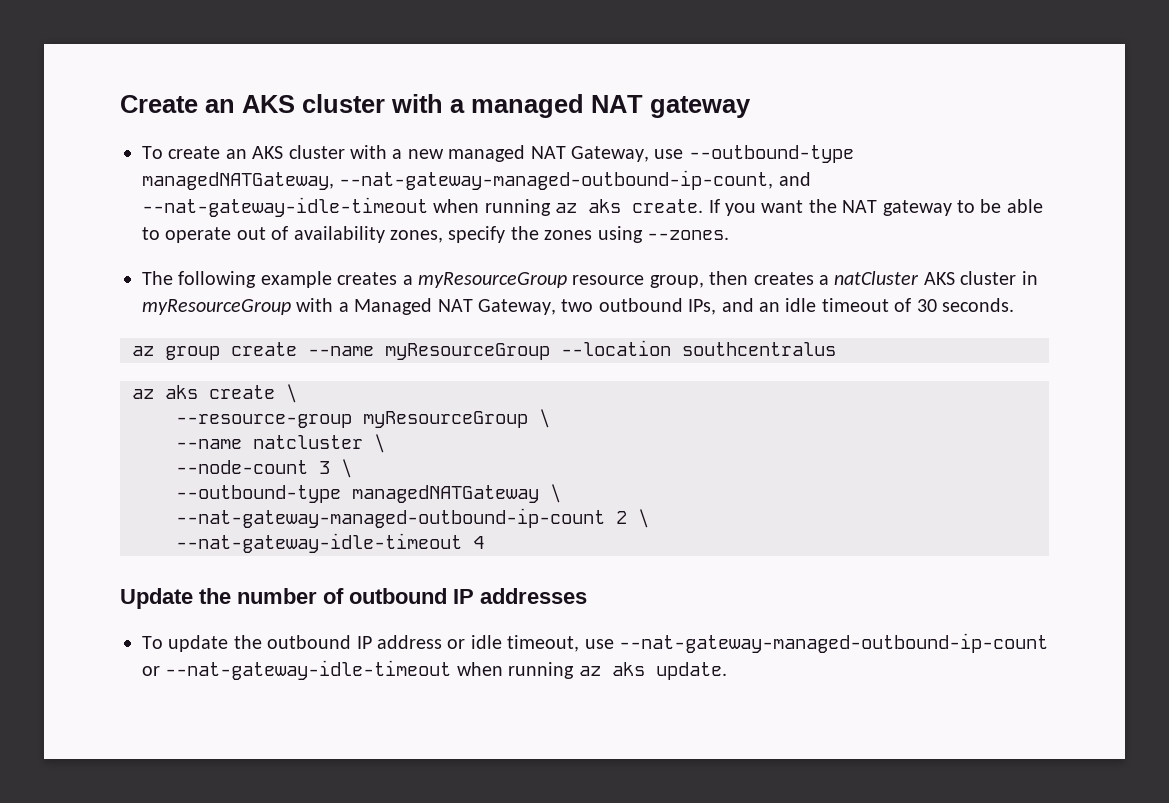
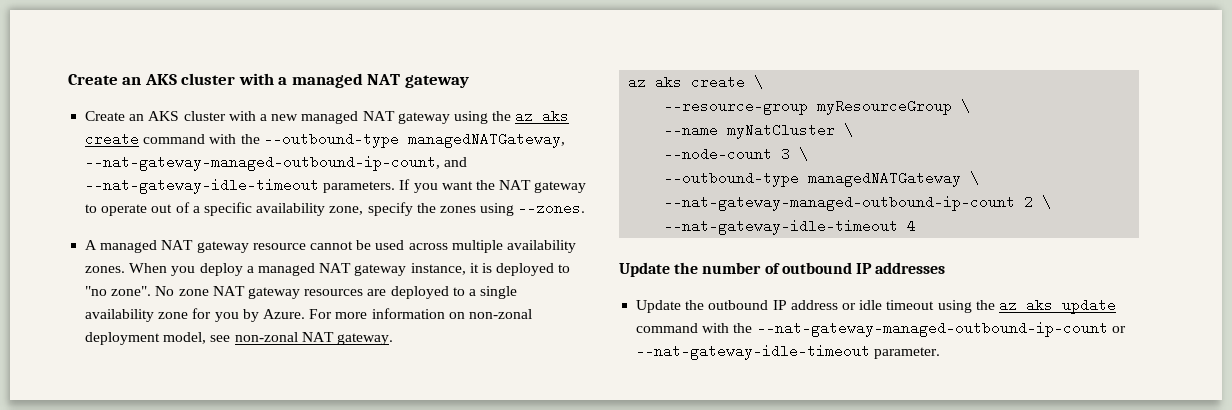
- To create an AKS cluster with a new managed NAT Gateway, use --outbound-type managedNATGateway, --nat-gateway-managed-outbound-ip-count, and --nat-gateway-idle-timeout when running az aks create.
+ Create an AKS cluster with a new managed NAT gateway using the az aks create command with the --outbound-type managedNATGateway, --nat-gateway-managed-outbound-ip-count, and --nat-gateway-idle-timeout parameters.
- If you want the NAT gateway to be able to operate out of availability zones, specify the zones using --zones.
+ If you want the NAT gateway to operate out of a specific availability zone, specify the zones using --zones.
- The following example creates a myResourceGroup resource group, then creates a natCluster AKS cluster in myResourceGroup with a Managed NAT Gateway, two outbound IPs, and an idle timeout of 30 seconds.
- az group create --name myResourceGroup --location southcentralus
+ A managed NAT gateway resource cannot be used across multiple availability zones. When you deploy a managed NAT gateway instance, it is deployed to "no zone". No zone NAT gateway resources are deployed to a single availability zone for you by Azure. For more information on non-zonal deployment model, see non-zonal NAT gateway.
- --name natcluster \
+ --name myNatCluster \
- To update the outbound IP address or idle timeout, use --nat-gateway-managed-outbound-ip-count or --nat-gateway-idle-timeout when running az aks update.
+ Update the outbound IP address or idle timeout using the az aks update command with the --nat-gateway-managed-outbound-ip-count or --nat-gateway-idle-timeout parameter.

